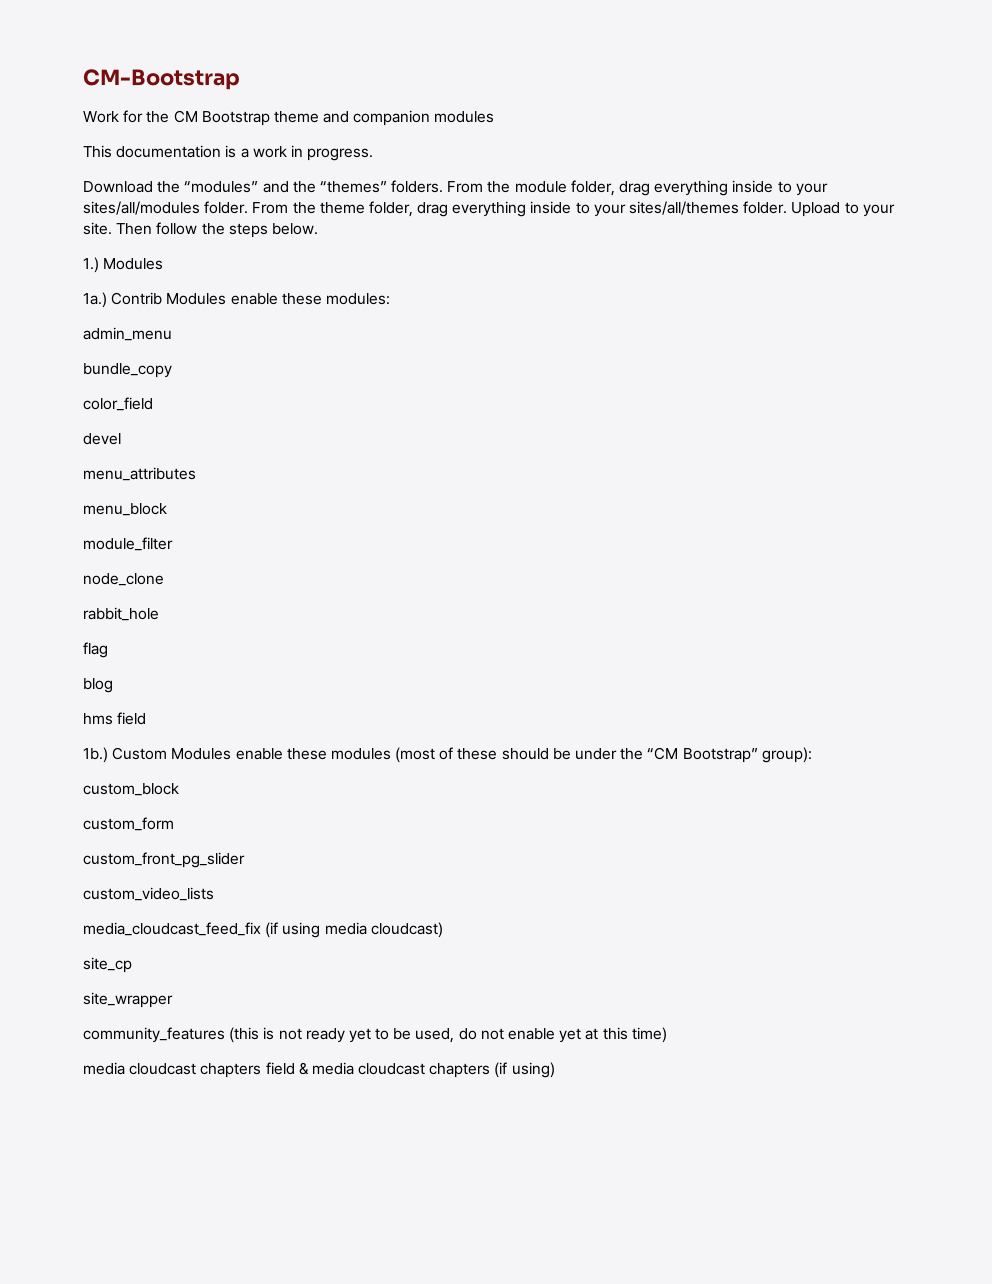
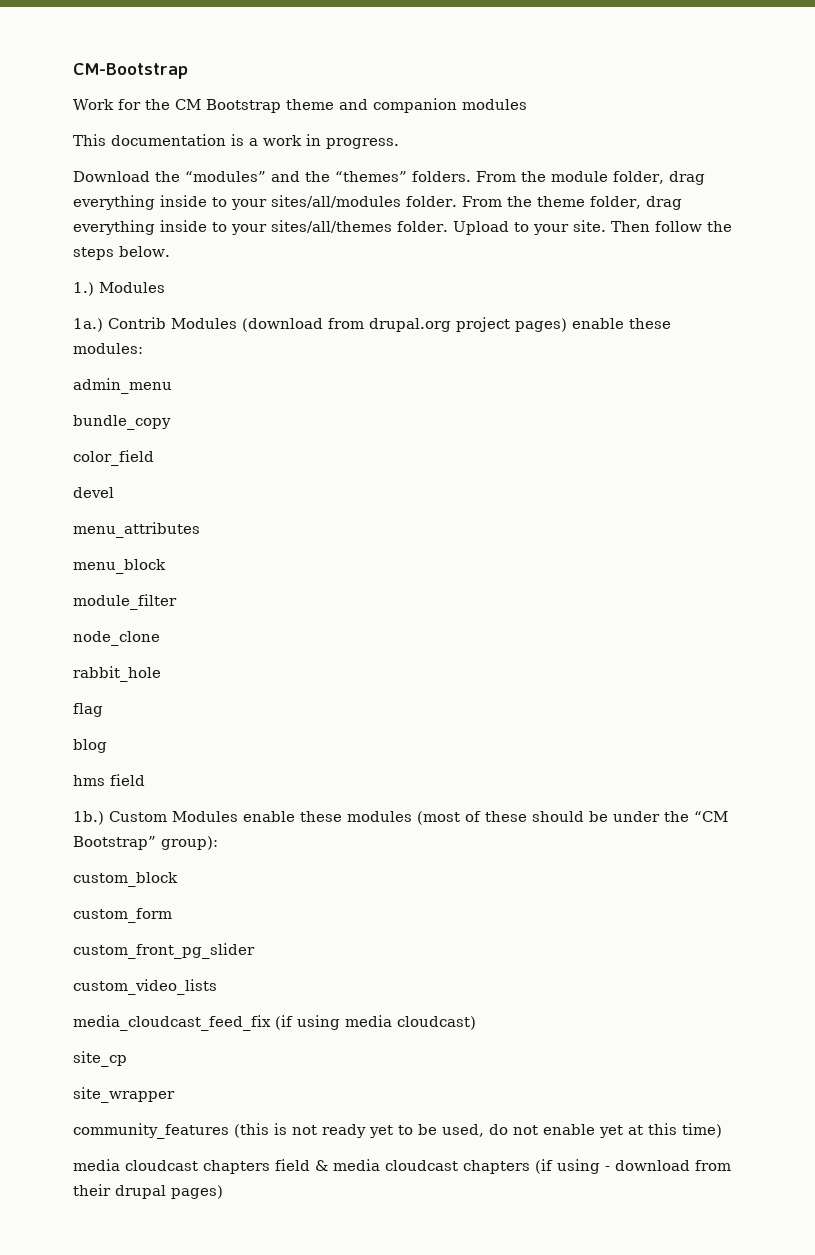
- Contrib Modules enable these modules:
+ Contrib Modules (download from drupal.org project pages) enable these modules:
- media cloudcast chapters field & media cloudcast chapters (if using)
+ media cloudcast chapters field & media cloudcast chapters (if using - download from their drupal pages)

